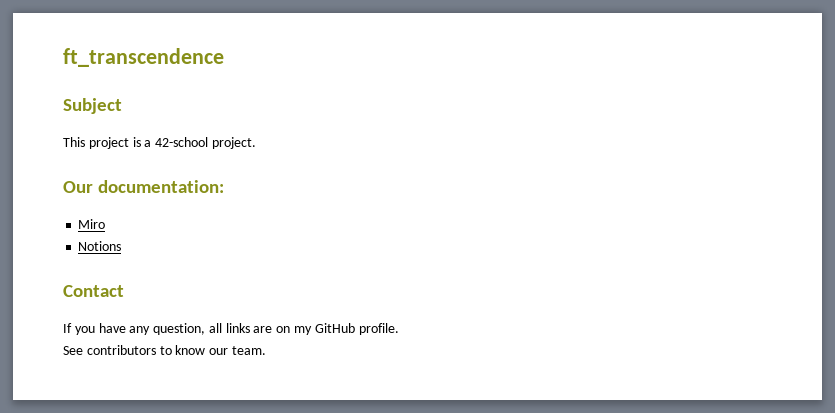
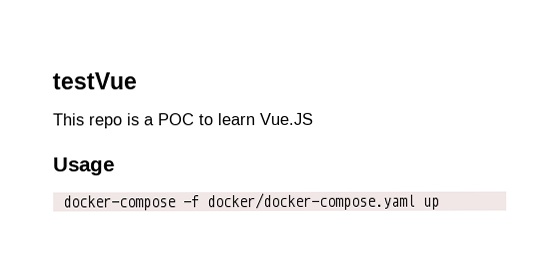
- ft_transcendence
- Subject
+ testVue
- This project is a 42-school project.
- Our documentation:
- Miro
- Notions
- Contact
- If you have any question, all links are on my GitHub profile.
- See contributors to know our team.
+ This repo is a POC to learn Vue.JS
+ Usage
+ docker-compose -f docker/docker-compose.yaml up

